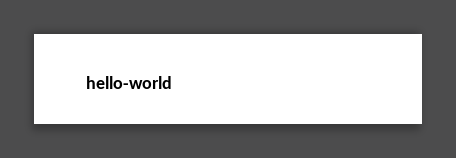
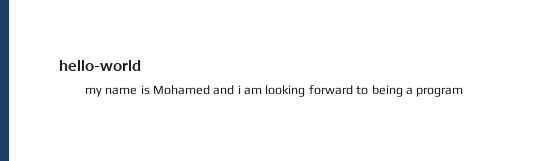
+ my name is Mohamed and i am looking forward to being a program

